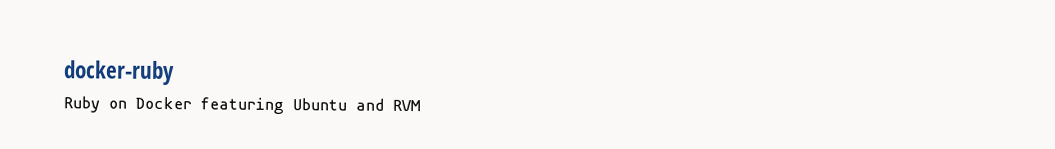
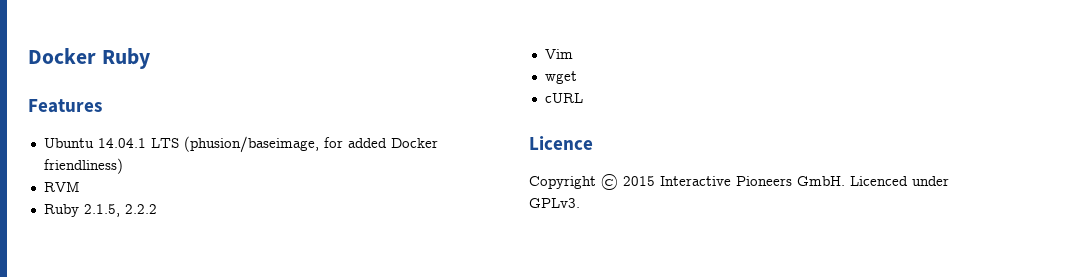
- docker-ruby
- Ruby on Docker featuring Ubuntu and RVM
+ Docker Ruby
+ Features
+ Ubuntu 14.04.1 LTS (phusion/baseimage, for added Docker friendliness)
+ RVM
+ Ruby 2.1.5, 2.2.2
+ Vim
+ wget
+ cURL
+ Licence
+ Copyright © 2015 Interactive Pioneers GmbH. Licenced under GPLv3.

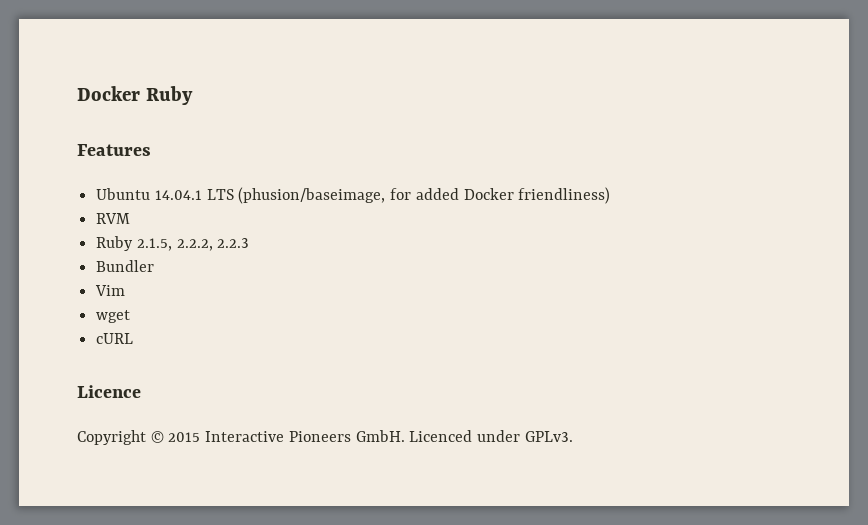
- Ruby 2.1.5, 2.2.2
+ Ruby 2.1.5, 2.2.2, 2.2.3
+ Bundler

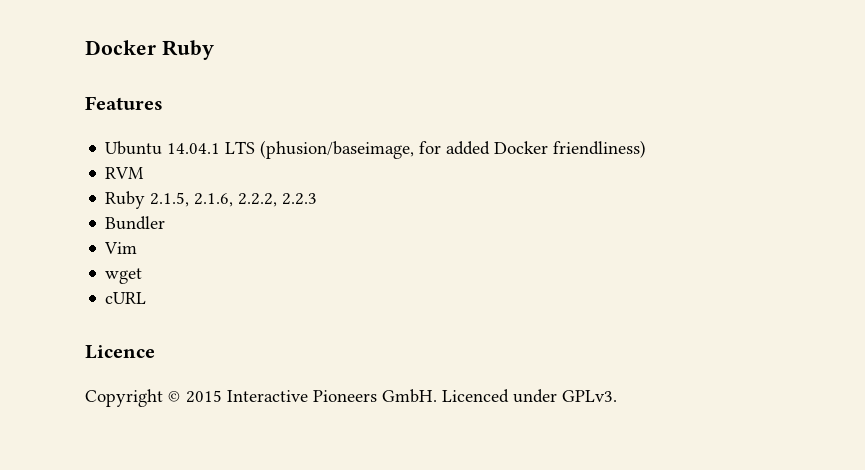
- Ruby 2.1.5, 2.2.2, 2.2.3
+ Ruby 2.1.5, 2.1.6, 2.2.2, 2.2.3

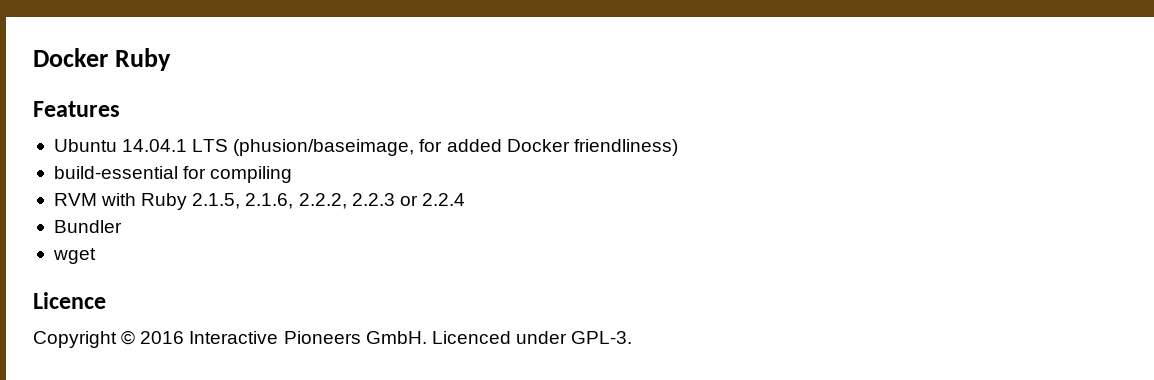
+ build-essential for compiling
- RVM
- Ruby 2.1.5, 2.1.6, 2.2.2, 2.2.3
+ RVM with Ruby 2.1.5, 2.1.6, 2.2.2, 2.2.3 or 2.2.4
- Vim
- cURL
- Copyright © 2015 Interactive Pioneers GmbH.
+ Copyright © 2016 Interactive Pioneers GmbH.
- Licenced under GPLv3.
+ Licenced under GPL-3.

